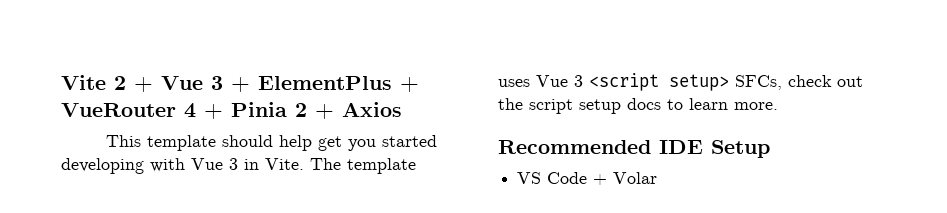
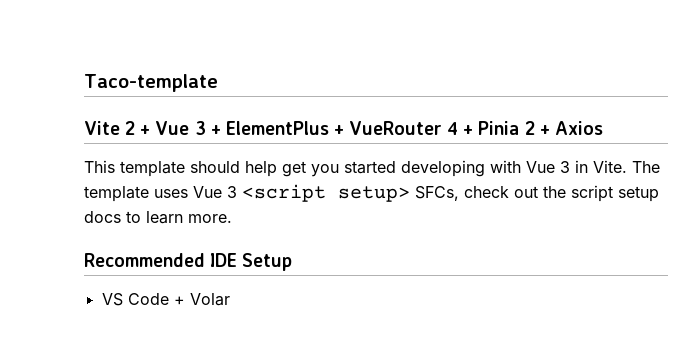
+ Taco-template

